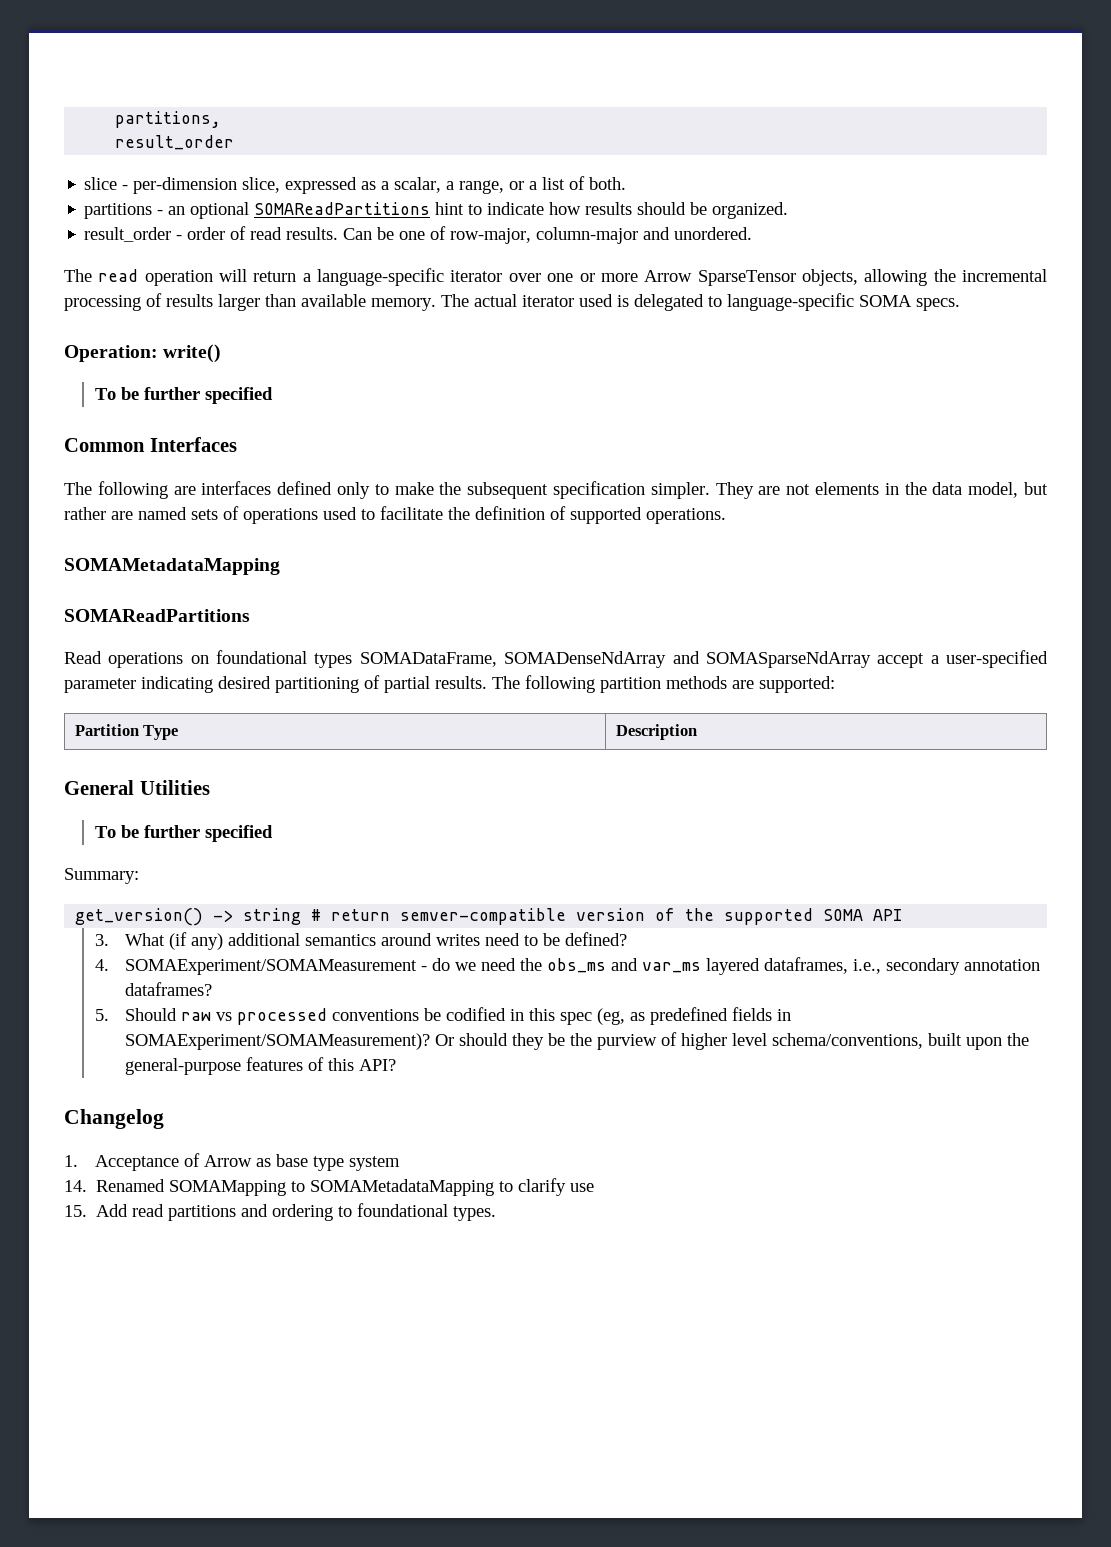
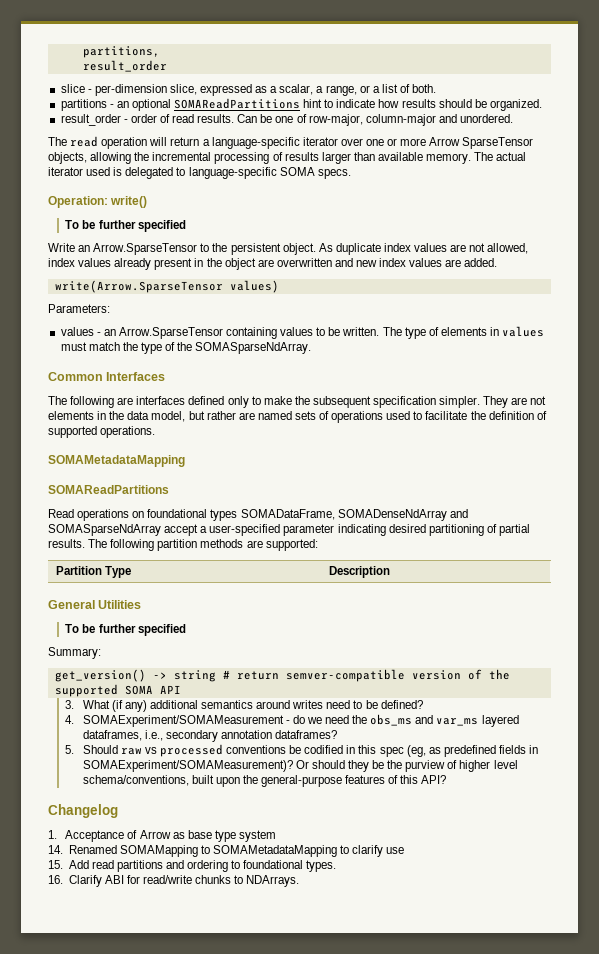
+ Write an Arrow.SparseTensor to the persistent object. As duplicate index values are not allowed, index values already present in the object are overwritten and new index values are added.
+ write(Arrow.SparseTensor values)
+ Parameters:
+ values - an Arrow.SparseTensor containing values to be written. The type of elements in values must match the type of the SOMASparseNdArray.
+ 16. Clarify ABI for read/write chunks to NDArrays.

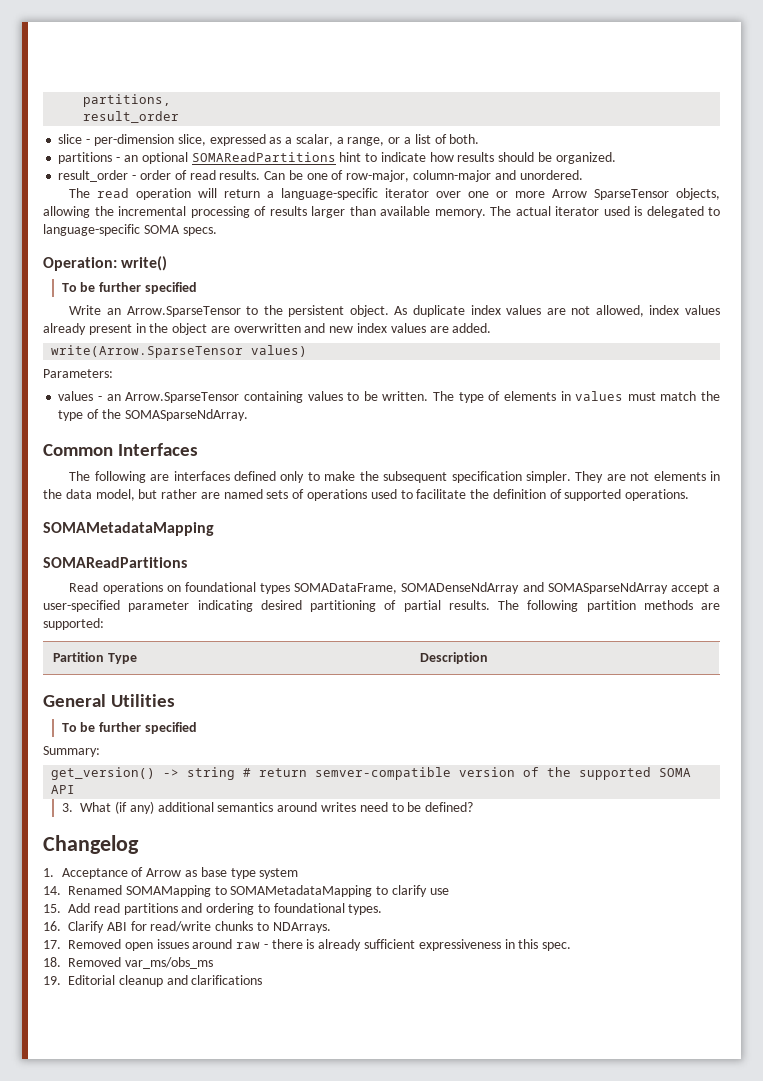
- 4. SOMAExperiment/SOMAMeasurement - do we need the obs_ms and var_ms layered dataframes, i.e., secondary annotation dataframes?
- 5. Should raw vs processed conventions be codified in this spec (eg, as predefined fields in SOMAExperiment/SOMAMeasurement)? Or should they be the purview of higher level schema/conventions, built upon the general-purpose features of this API?
+ 17. Removed open issues around raw - there is already sufficient expressiveness in this spec.
+ 18. Removed var_ms/obs_ms
+ 19. Editorial cleanup and clarifications

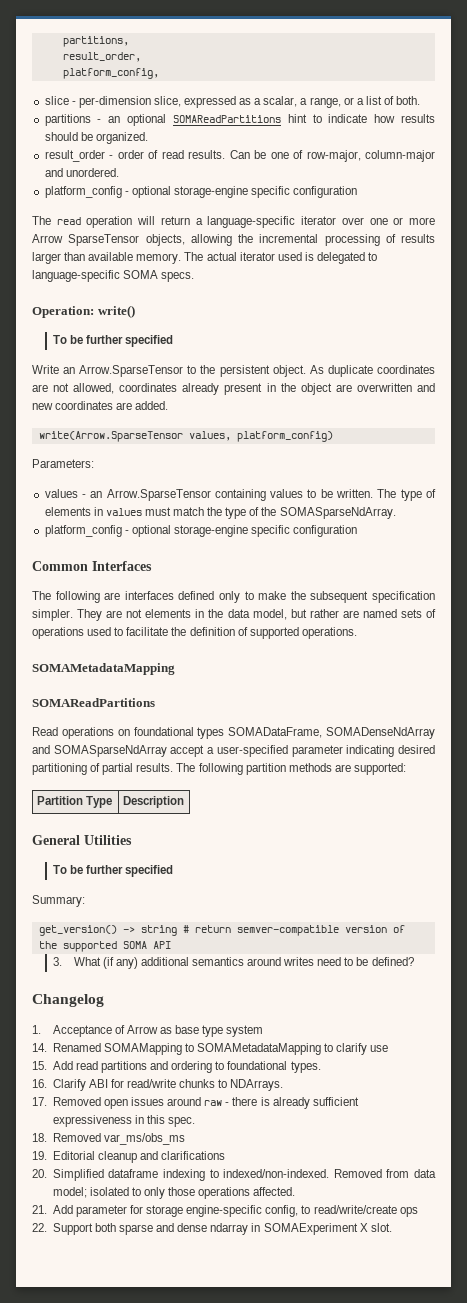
  partitions,
- result_order
+ result_order,
+ platform_config,
  Can be one of row-major, column-major and unordered.
+ platform_config - optional storage-engine specific configuration
- As duplicate index values are not allowed, index values already present in the object are overwritten and new index values are added.
+ As duplicate coordinates are not allowed, coordinates already present in the object are overwritten and new coordinates are added.
- write(Arrow.SparseTensor values)
+ write(Arrow.SparseTensor values, platform_config)
  The type of elements in values must match the type of the SOMASparseNdArray.
+ platform_config - optional storage-engine specific configuration
+ 20. Simplified dataframe indexing to indexed/non-indexed. Removed from data model; isolated to only those operations affected.
+ 21. Add parameter for storage engine-specific config, to read/write/create ops
+ 22. Support both sparse and dense ndarray in SOMAExperiment X slot.

